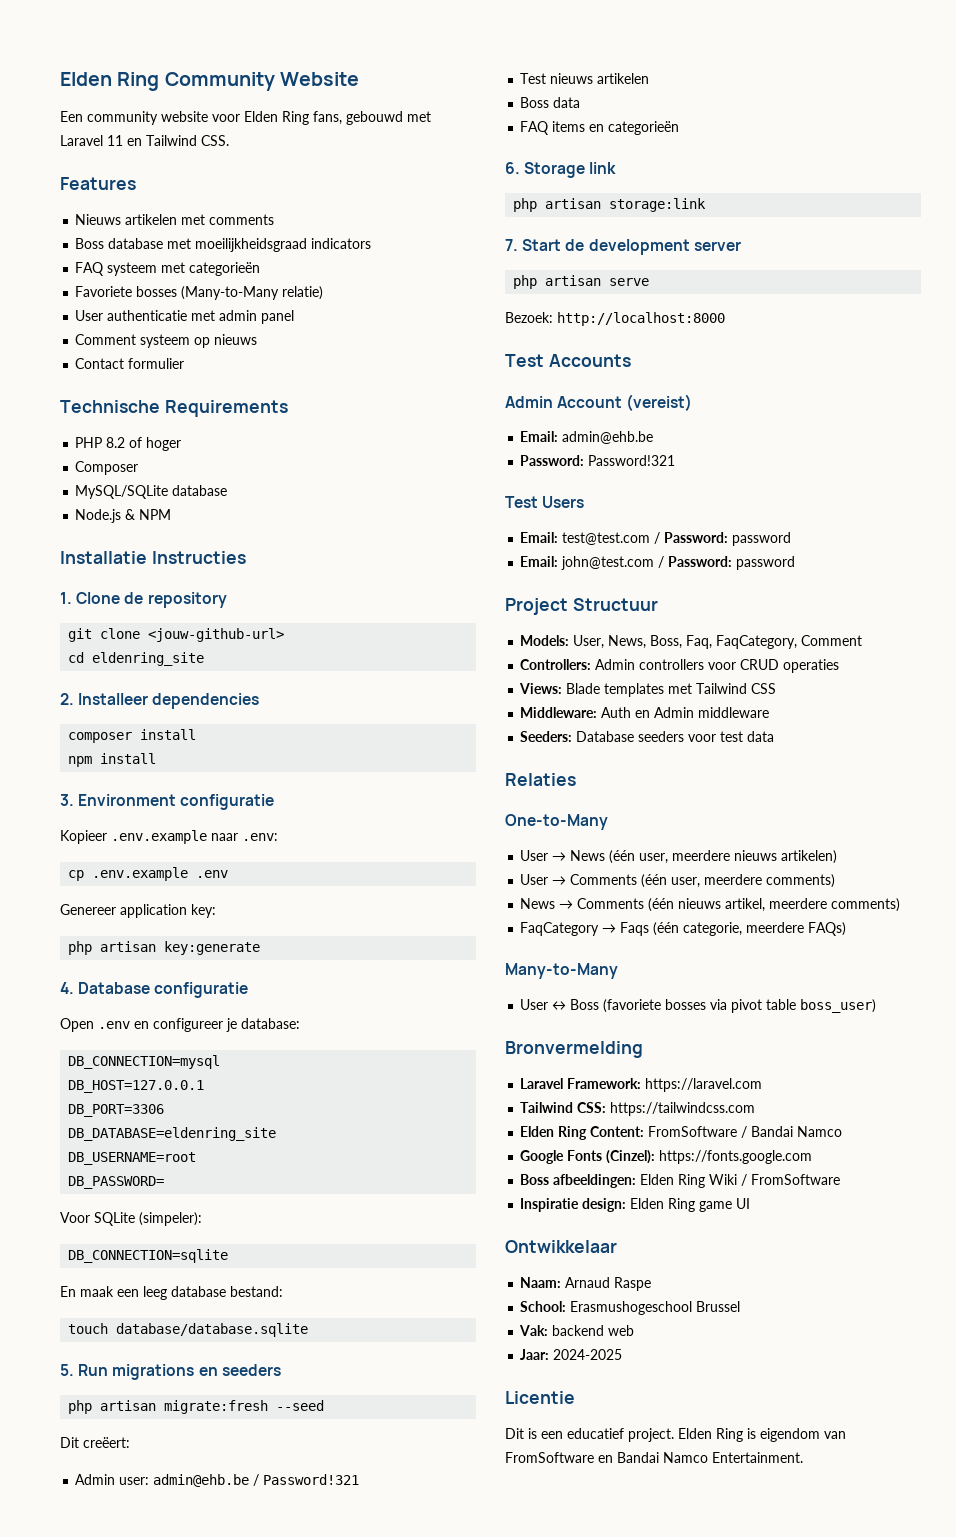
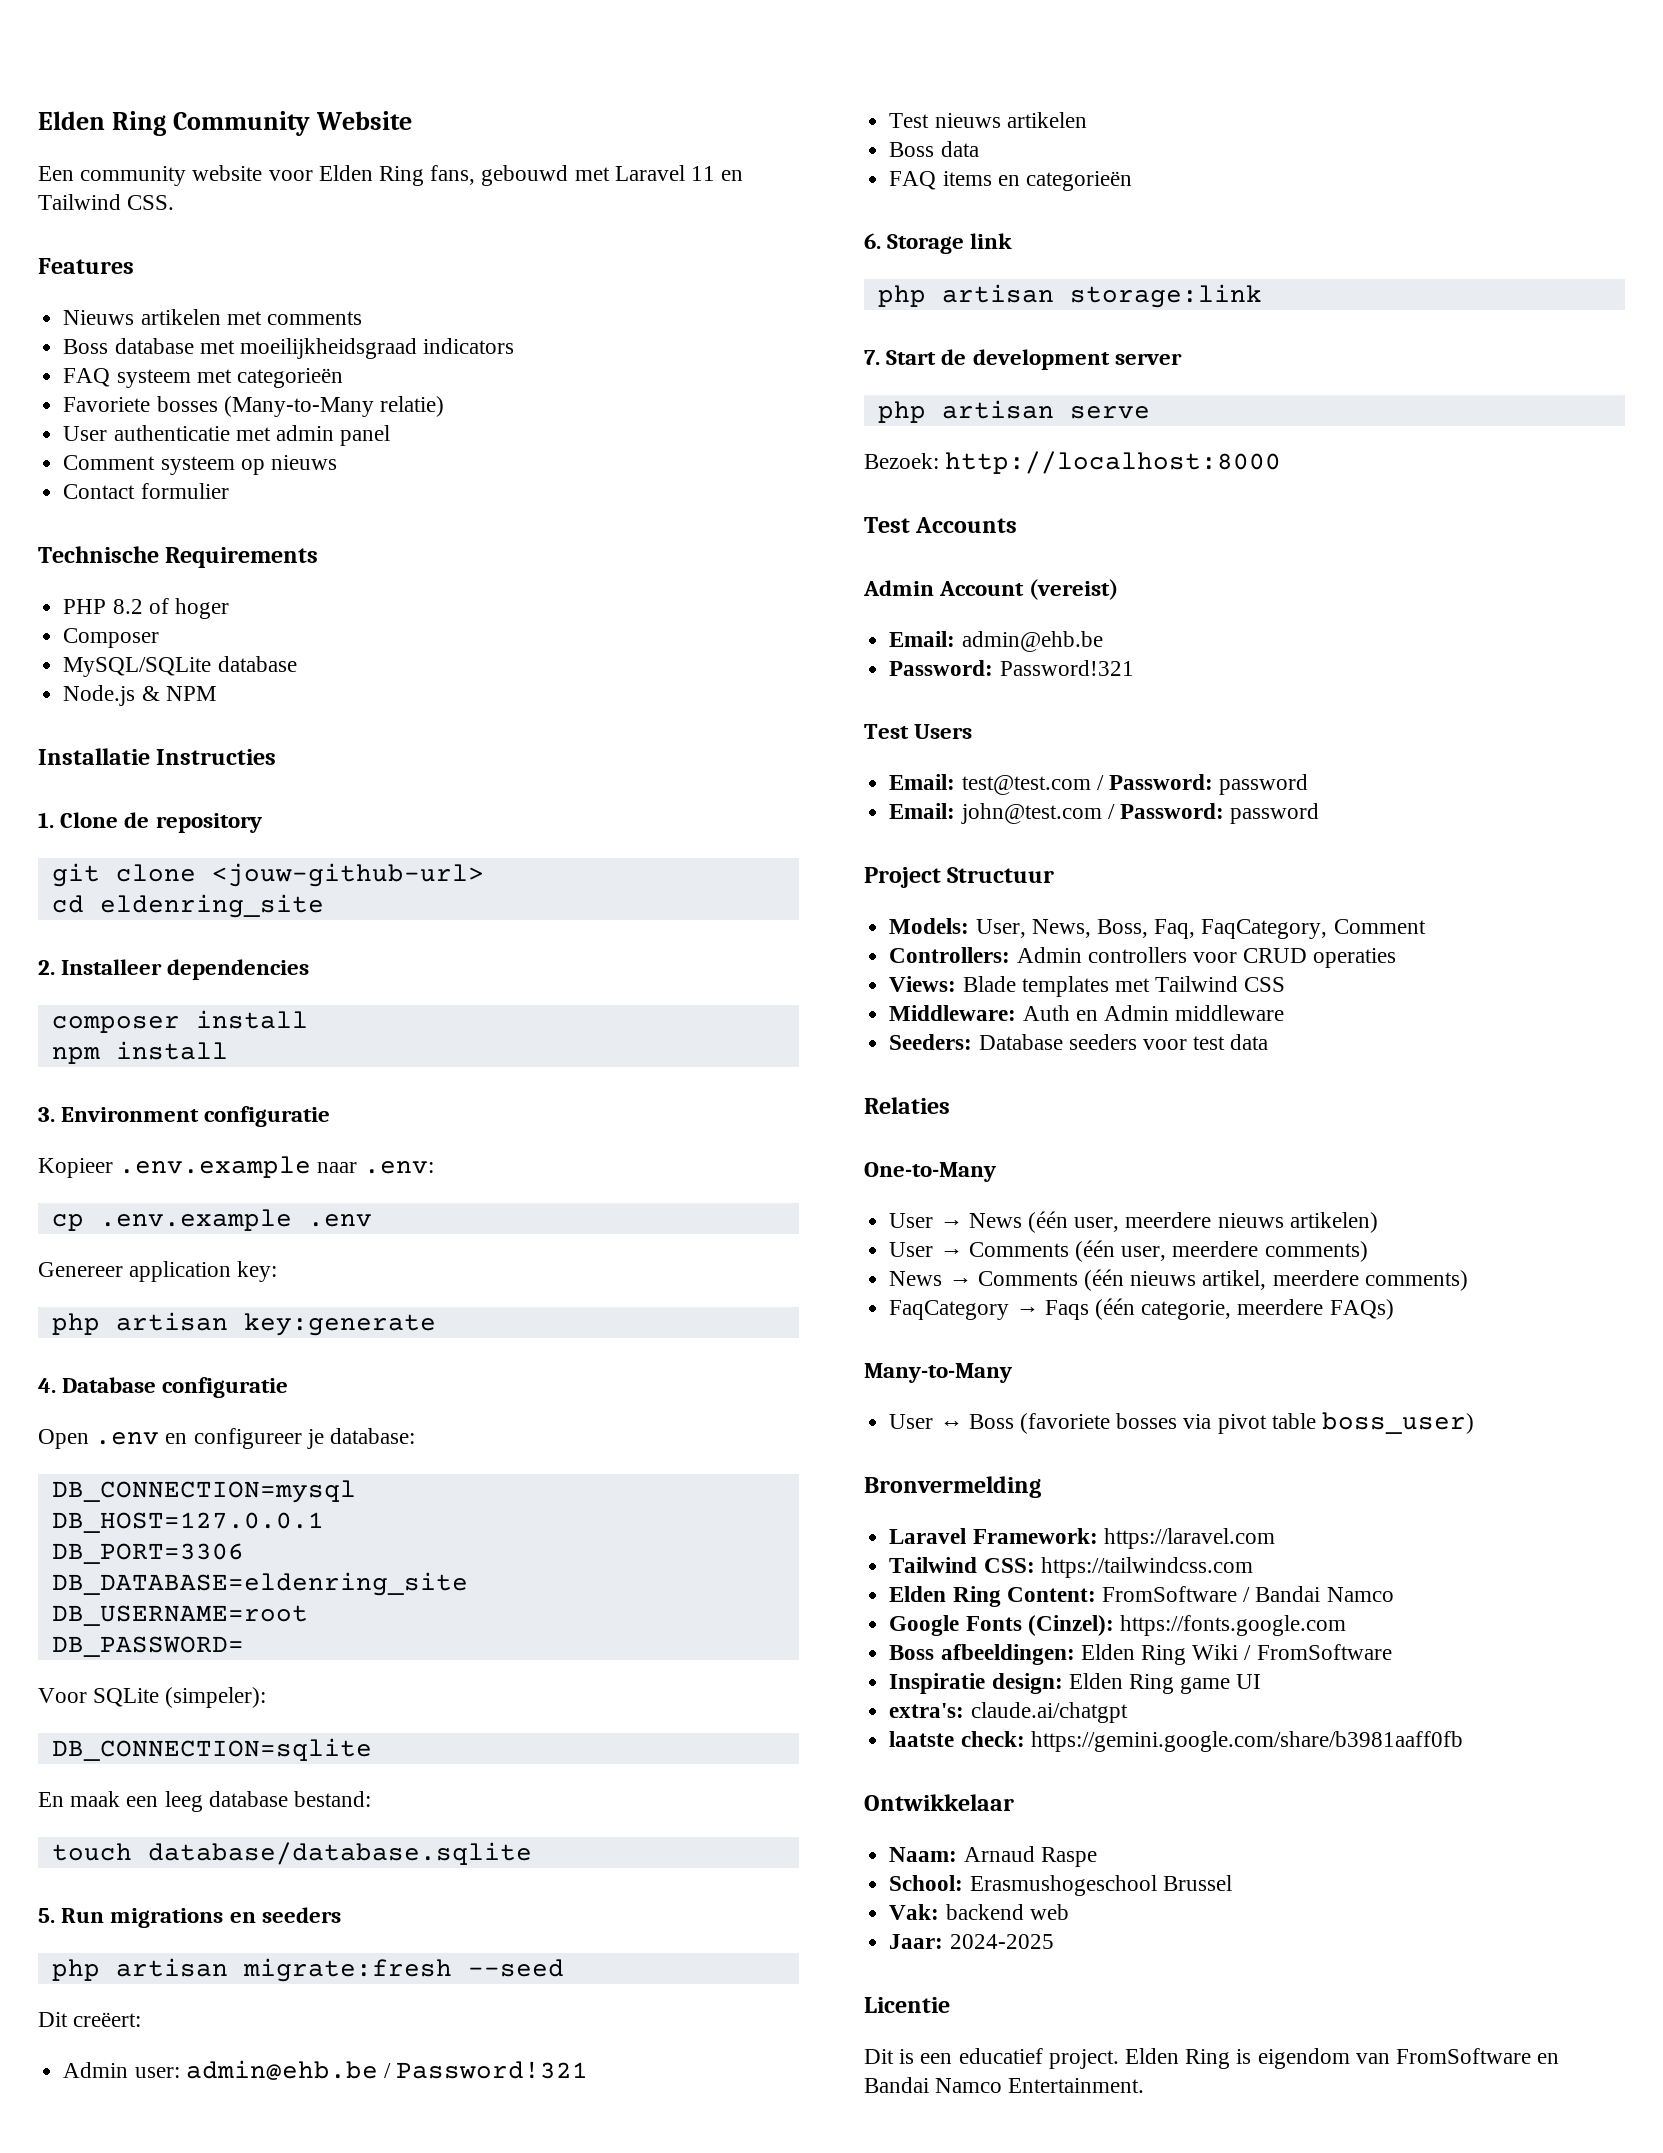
+ extra's: claude.ai/chatgpt
+ laatste check: https://gemini.google.com/share/b3981aaff0fb

